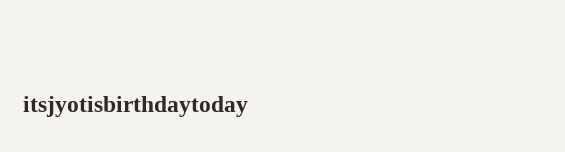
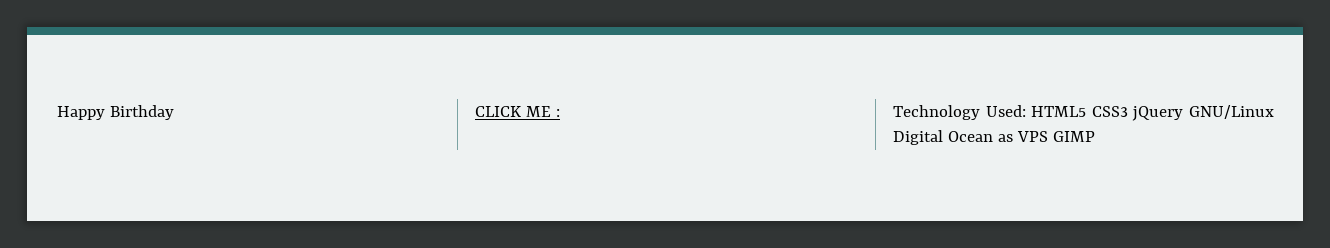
- itsjyotisbirthdaytoday
+ Happy Birthday
+ CLICK ME :
+ Technology Used: HTML5 CSS3 jQuery GNU/Linux Digital Ocean as VPS GIMP

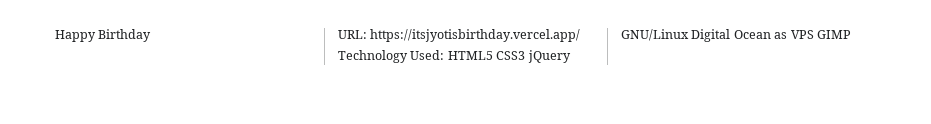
- CLICK ME :
+ URL: https://itsjyotisbirthday.vercel.app/

